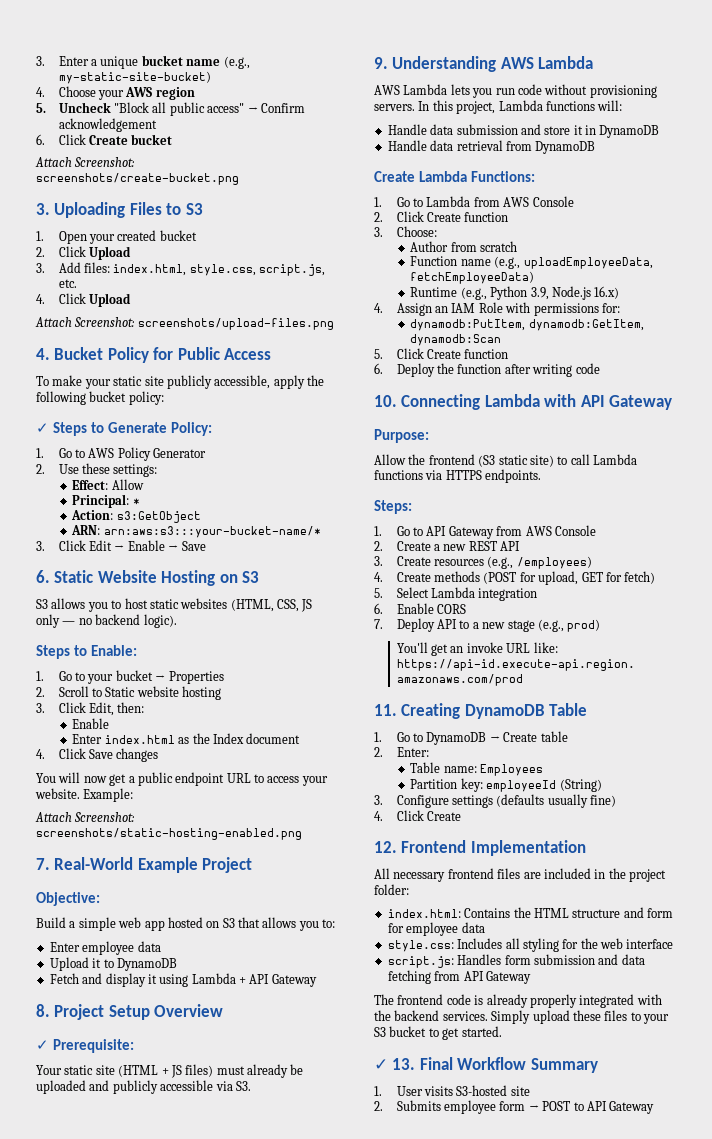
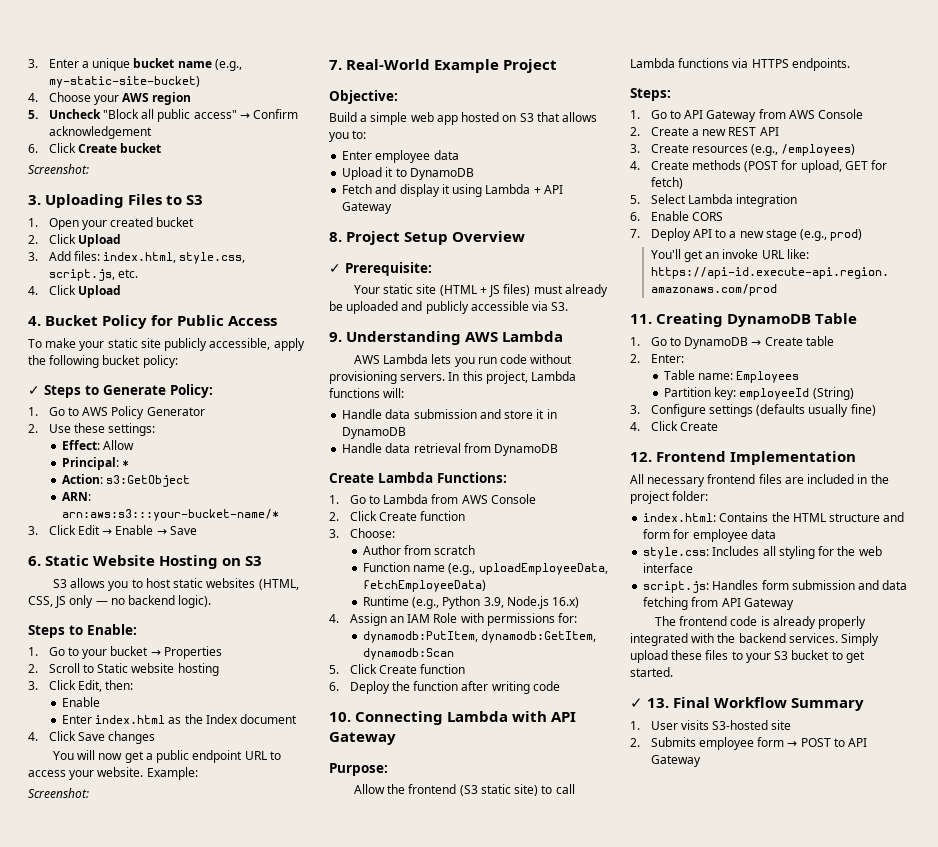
  6. Click Create bucket
- Attach Screenshot: screenshots/create-bucket.png
+ Screenshot:
- Attach Screenshot: screenshots/upload-files.png
  Example:
- Attach Screenshot: screenshots/static-hosting-enabled.png
+ Screenshot:

